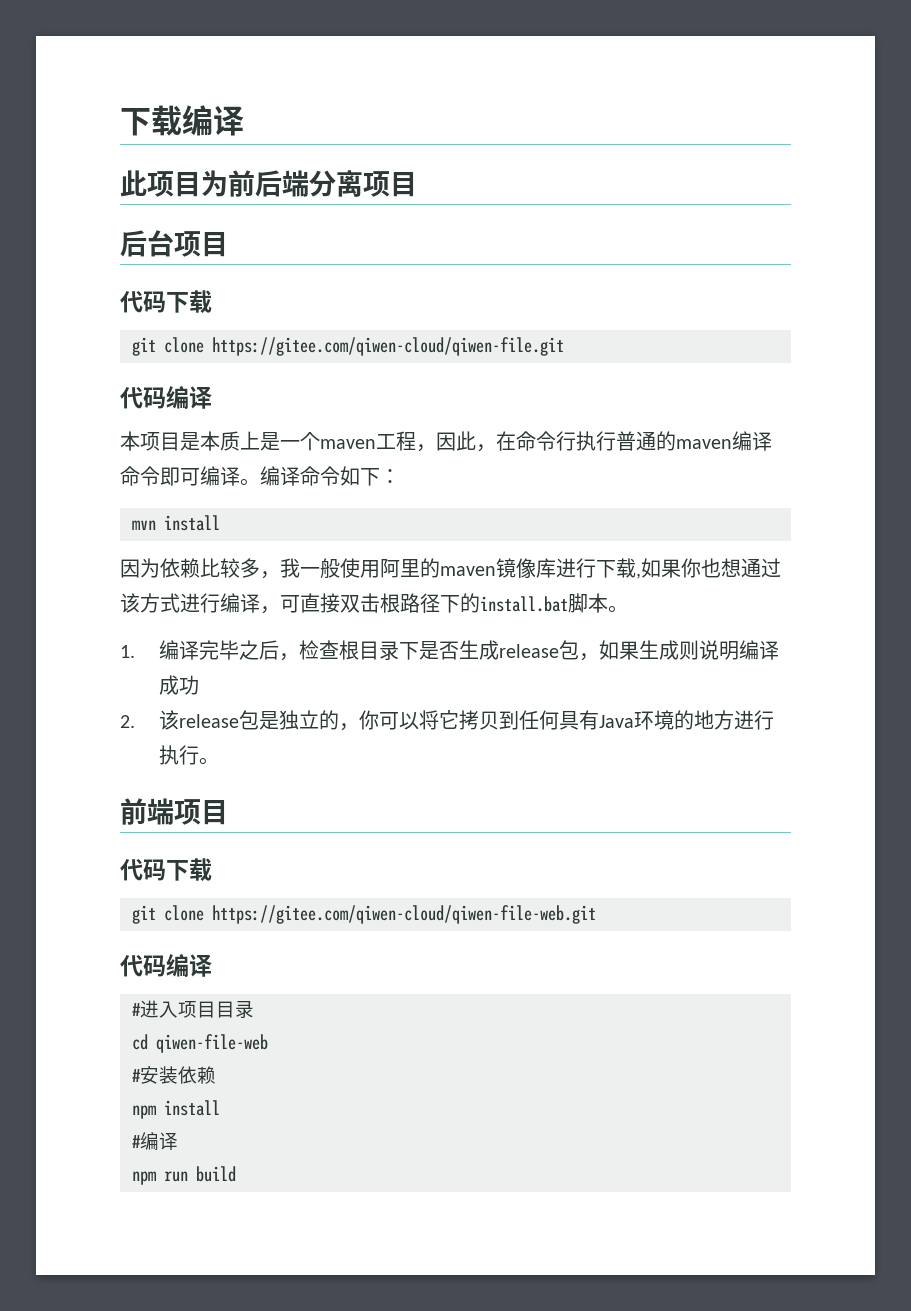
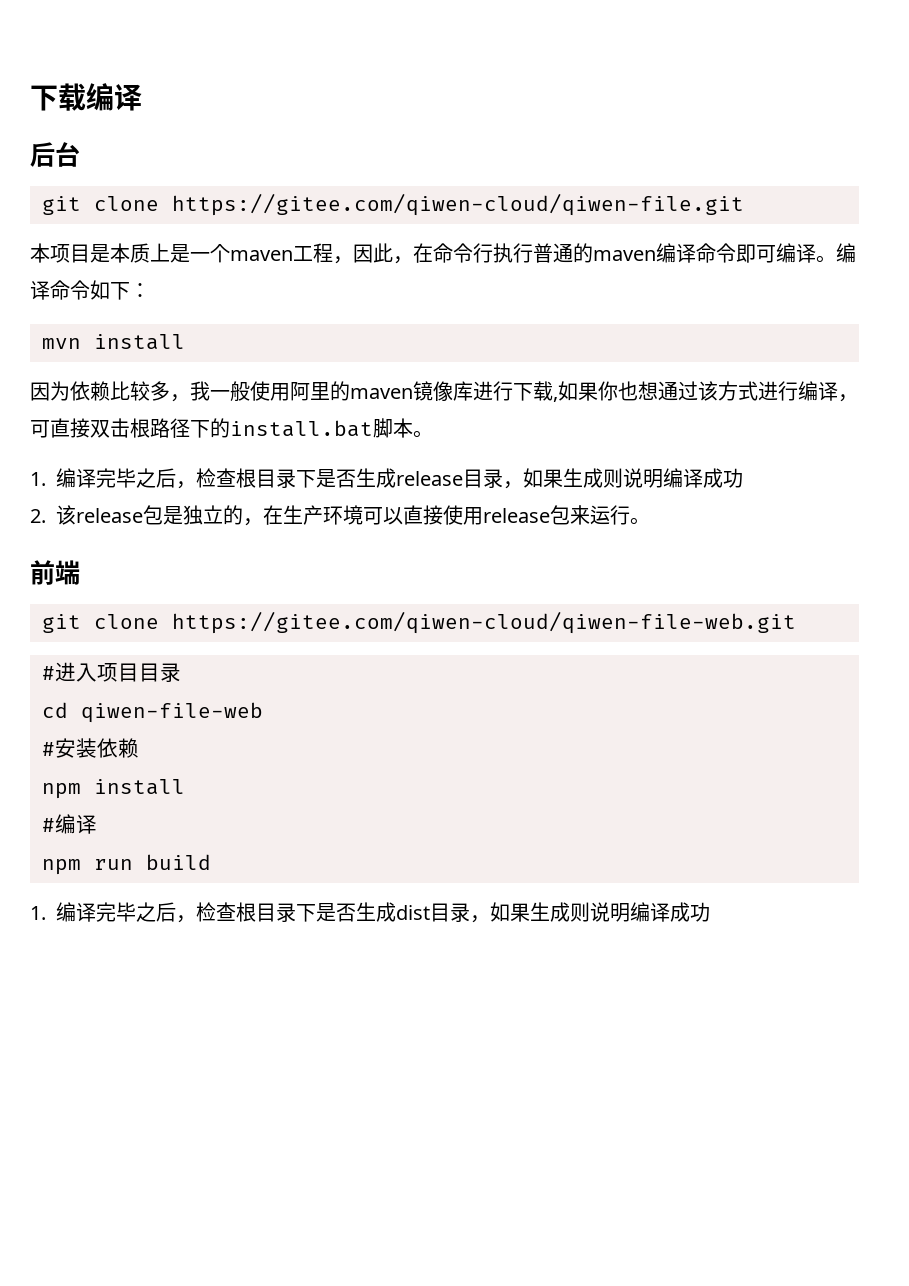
- 此项目为前后端分离项目
- 后台项目
- 代码下载
+ 后台
  git clone https://gitee.com/qiwen-cloud/qiwen-file.git
- 代码编译
- 1.编译完毕之后，检查根目录下是否生成release包，如果生成则说明编译成功
+ 1.编译完毕之后，检查根目录下是否生成release目录，如果生成则说明编译成功
- 2.该release包是独立的，你可以将它拷贝到任何具有Java环境的地方进行执行。
+ 2.该release包是独立的，在生产环境可以直接使用release包来运行。
- 前端项目
- 代码下载
+ 前端
  git clone https://gitee.com/qiwen-cloud/qiwen-file-web.git
- 代码编译
+ 1.编译完毕之后，检查根目录下是否生成dist目录，如果生成则说明编译成功

